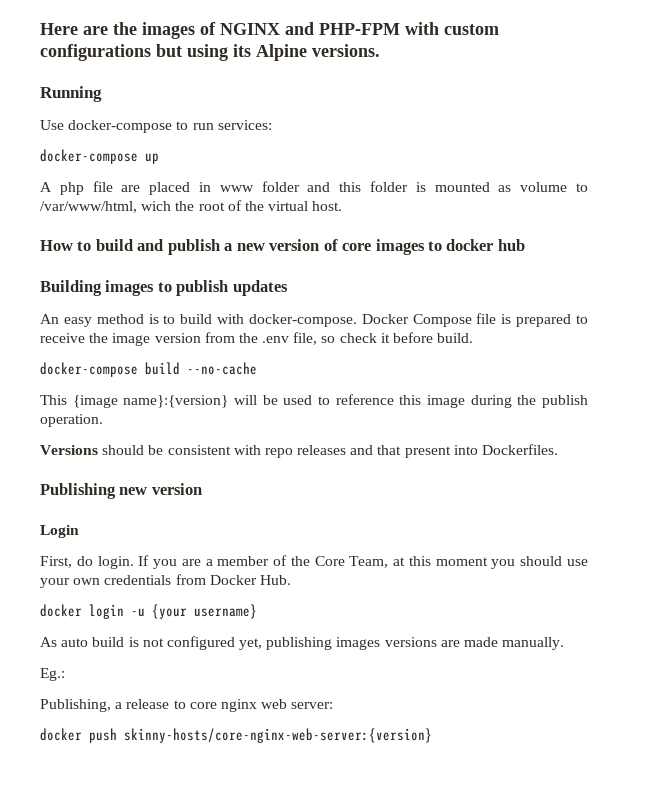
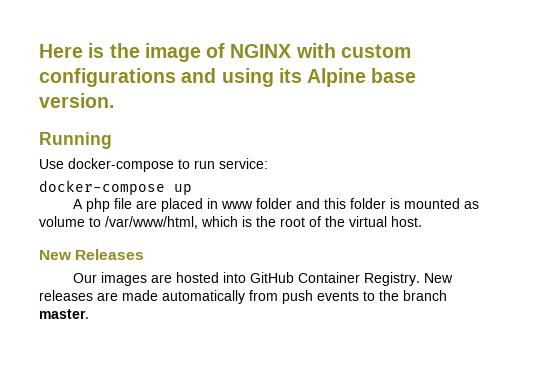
- Here are the images of NGINX and PHP-FPM with custom configurations but using its Alpine versions.
+ Here is the image of NGINX with custom configurations and using its Alpine base version.
- Use docker-compose to run services:
+ Use docker-compose to run service:
- A php file are placed in www folder and this folder is mounted as volume to /var/www/html, wich the root of the virtual host.
+ A php file are placed in www folder and this folder is mounted as volume to /var/www/html, which is the root of the virtual host.
- How to build and publish a new version of core images to docker hub
- Building images to publish updates
- An easy method is to build with docker-compose. Docker Compose file is prepared to receive the image version from the .env file, so check it before build.
- docker-compose build --no-cache
- This {image name}:{version} will be used to reference this image during the publish operation.
- Versions should be consistent with repo releases and that present into Dockerfiles.
- Publishing new version
- Login
- First, do login. If you are a member of the Core Team, at this moment you should use your own credentials from Docker Hub.
- docker login -u {your username}
- As auto build is not configured yet, publishing images versions are made manually.
- Eg.:
- Publishing, a release to core nginx web server:
- docker push skinny-hosts/core-nginx-web-server:{version}
+ New Releases
+ Our images are hosted into GitHub Container Registry. New releases are made automatically from push events to the branch master.

